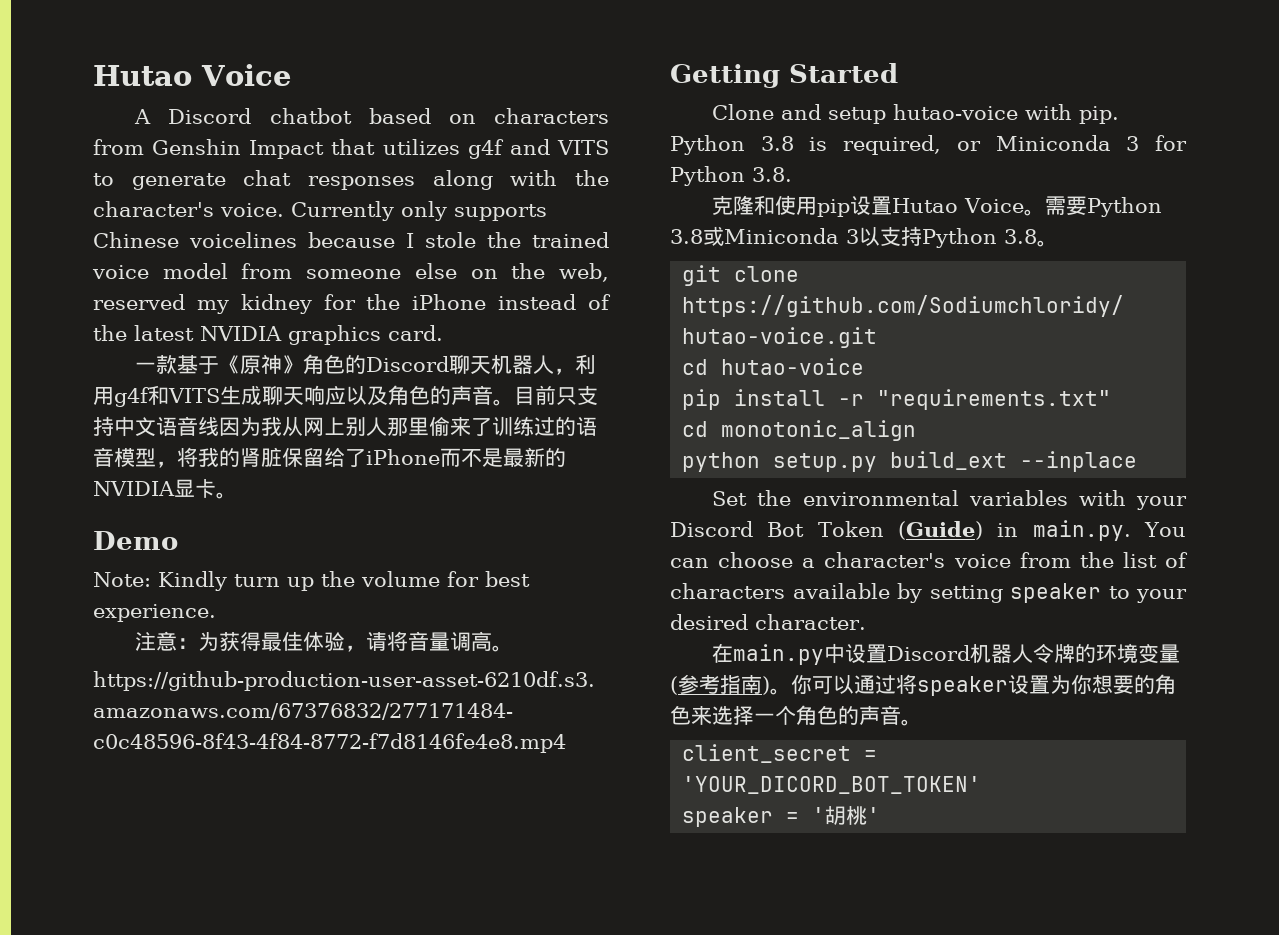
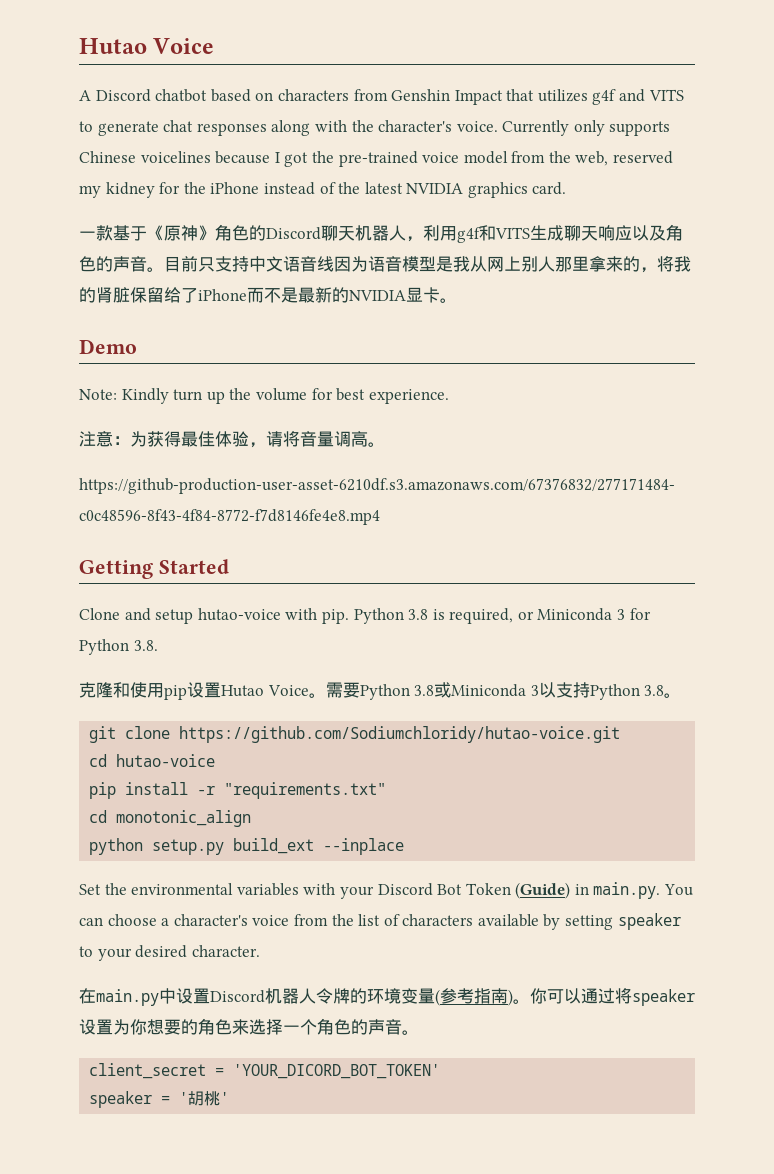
- Currently only supports Chinese voicelines because I stole the trained voice model from someone else on the web, reserved my kidney for the iPhone instead of the latest NVIDIA graphics card.
+ Currently only supports Chinese voicelines because I got the pre-trained voice model from the web, reserved my kidney for the iPhone instead of the latest NVIDIA graphics card.
- 目前只支持中文语音线因为我从网上别人那里偷来了训练过的语音模型，将我的肾脏保留给了iPhone而不是最新的NVIDIA显卡。
+ 目前只支持中文语音线因为语音模型是我从网上别人那里拿来的，将我的肾脏保留给了iPhone而不是最新的NVIDIA显卡。

